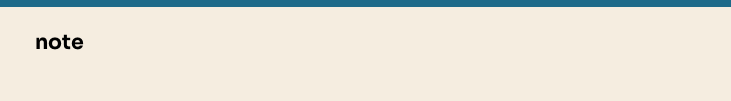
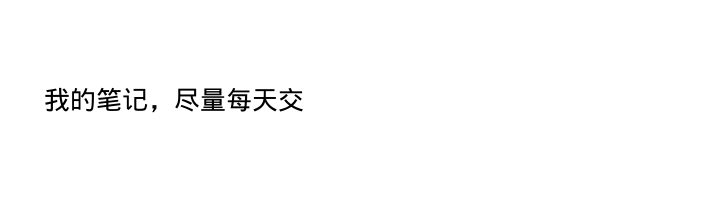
- note
+ 我的笔记，尽量每天交

